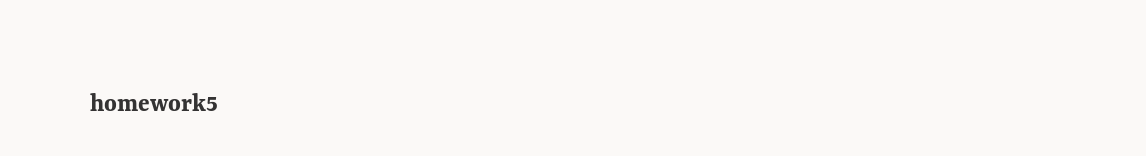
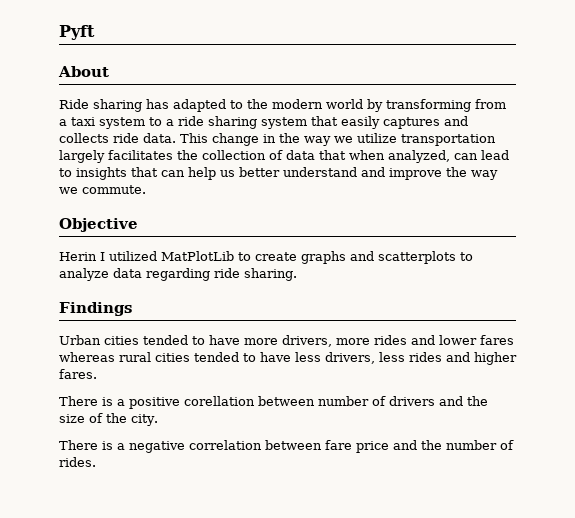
- homework5
+ Pyft
+ About
+ Ride sharing has adapted to the modern world by transforming from a taxi system to a ride sharing system that easily captures and collects ride data. This change in the way we utilize transportation largely facilitates the collection of data that when analyzed, can lead to insights that can help us better understand and improve the way we commute.
+ Objective
+ Herin I utilized MatPlotLib to create graphs and scatterplots to analyze data regarding ride sharing.
+ Findings
+ Urban cities tended to have more drivers, more rides and lower fares whereas rural cities tended to have less drivers, less rides and higher fares.
+ There is a positive corellation between number of drivers and the size of the city.
+ There is a negative correlation between fare price and the number of rides.

